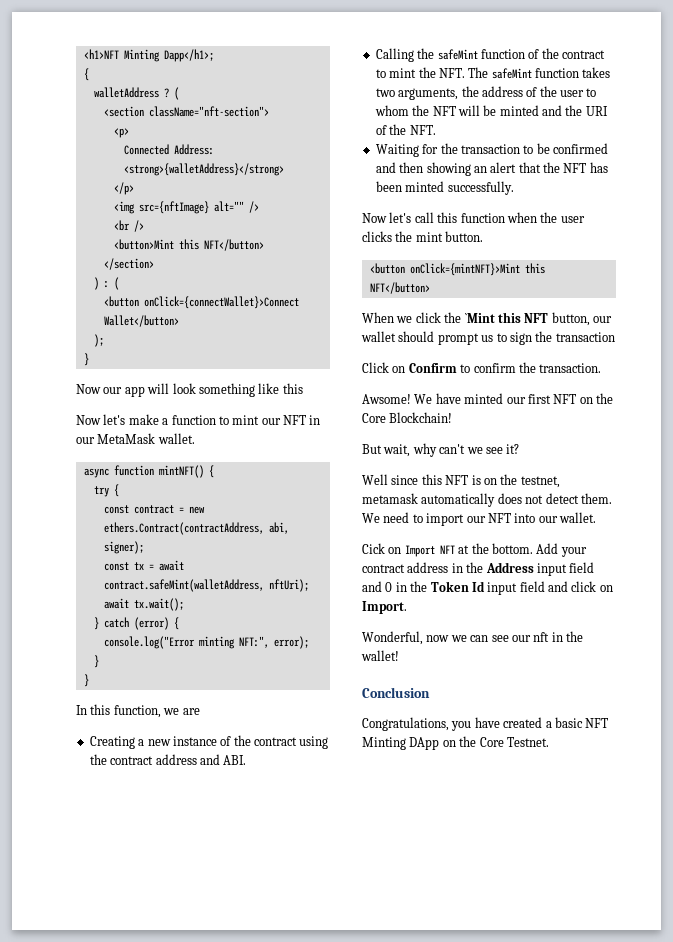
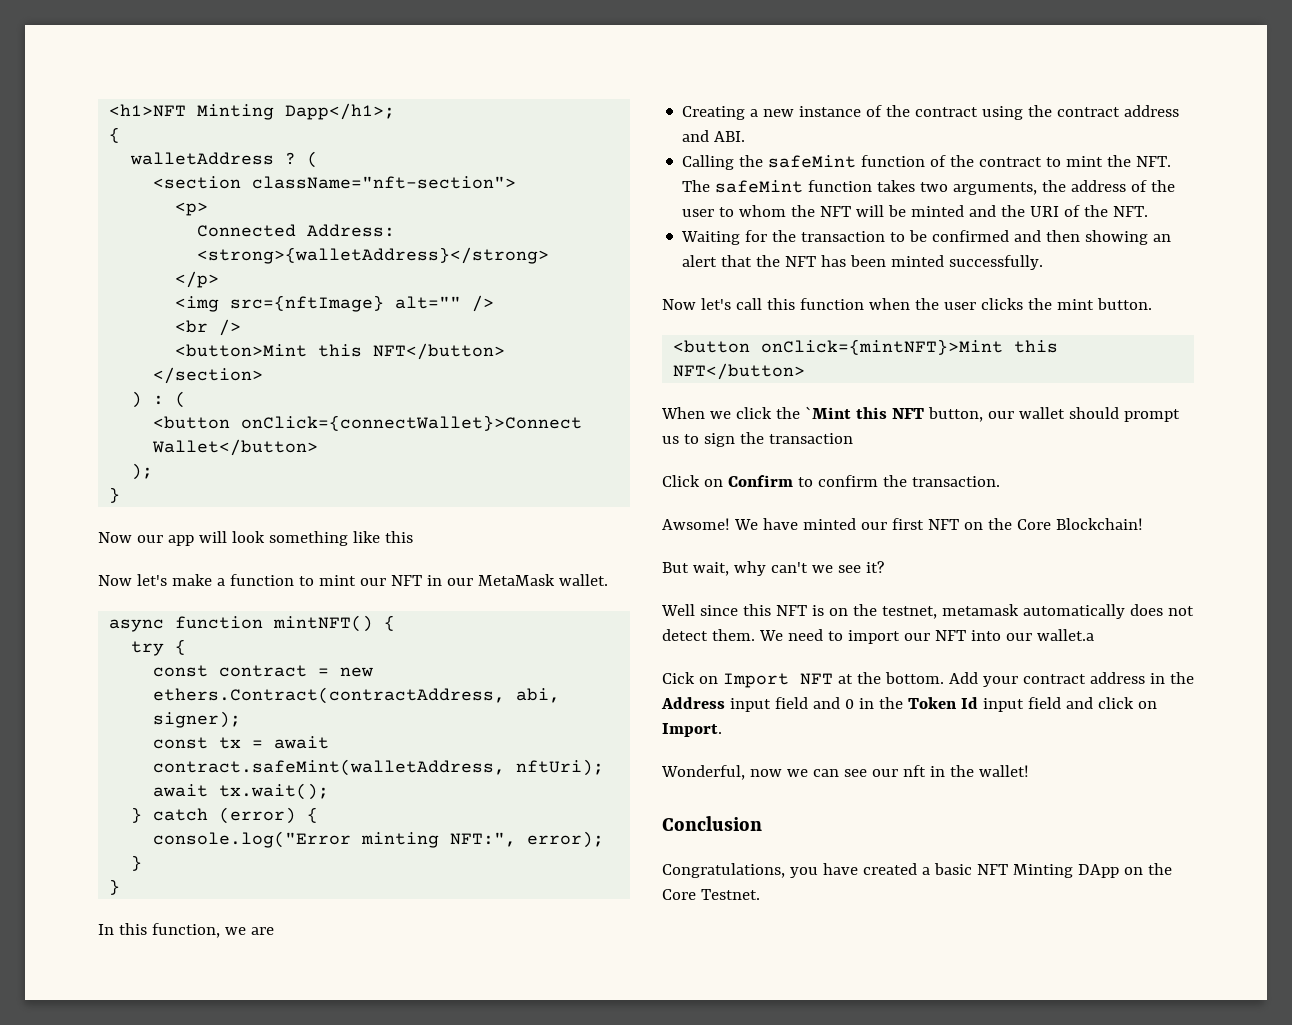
- We need to import our NFT into our wallet.
+ We need to import our NFT into our wallet.a

